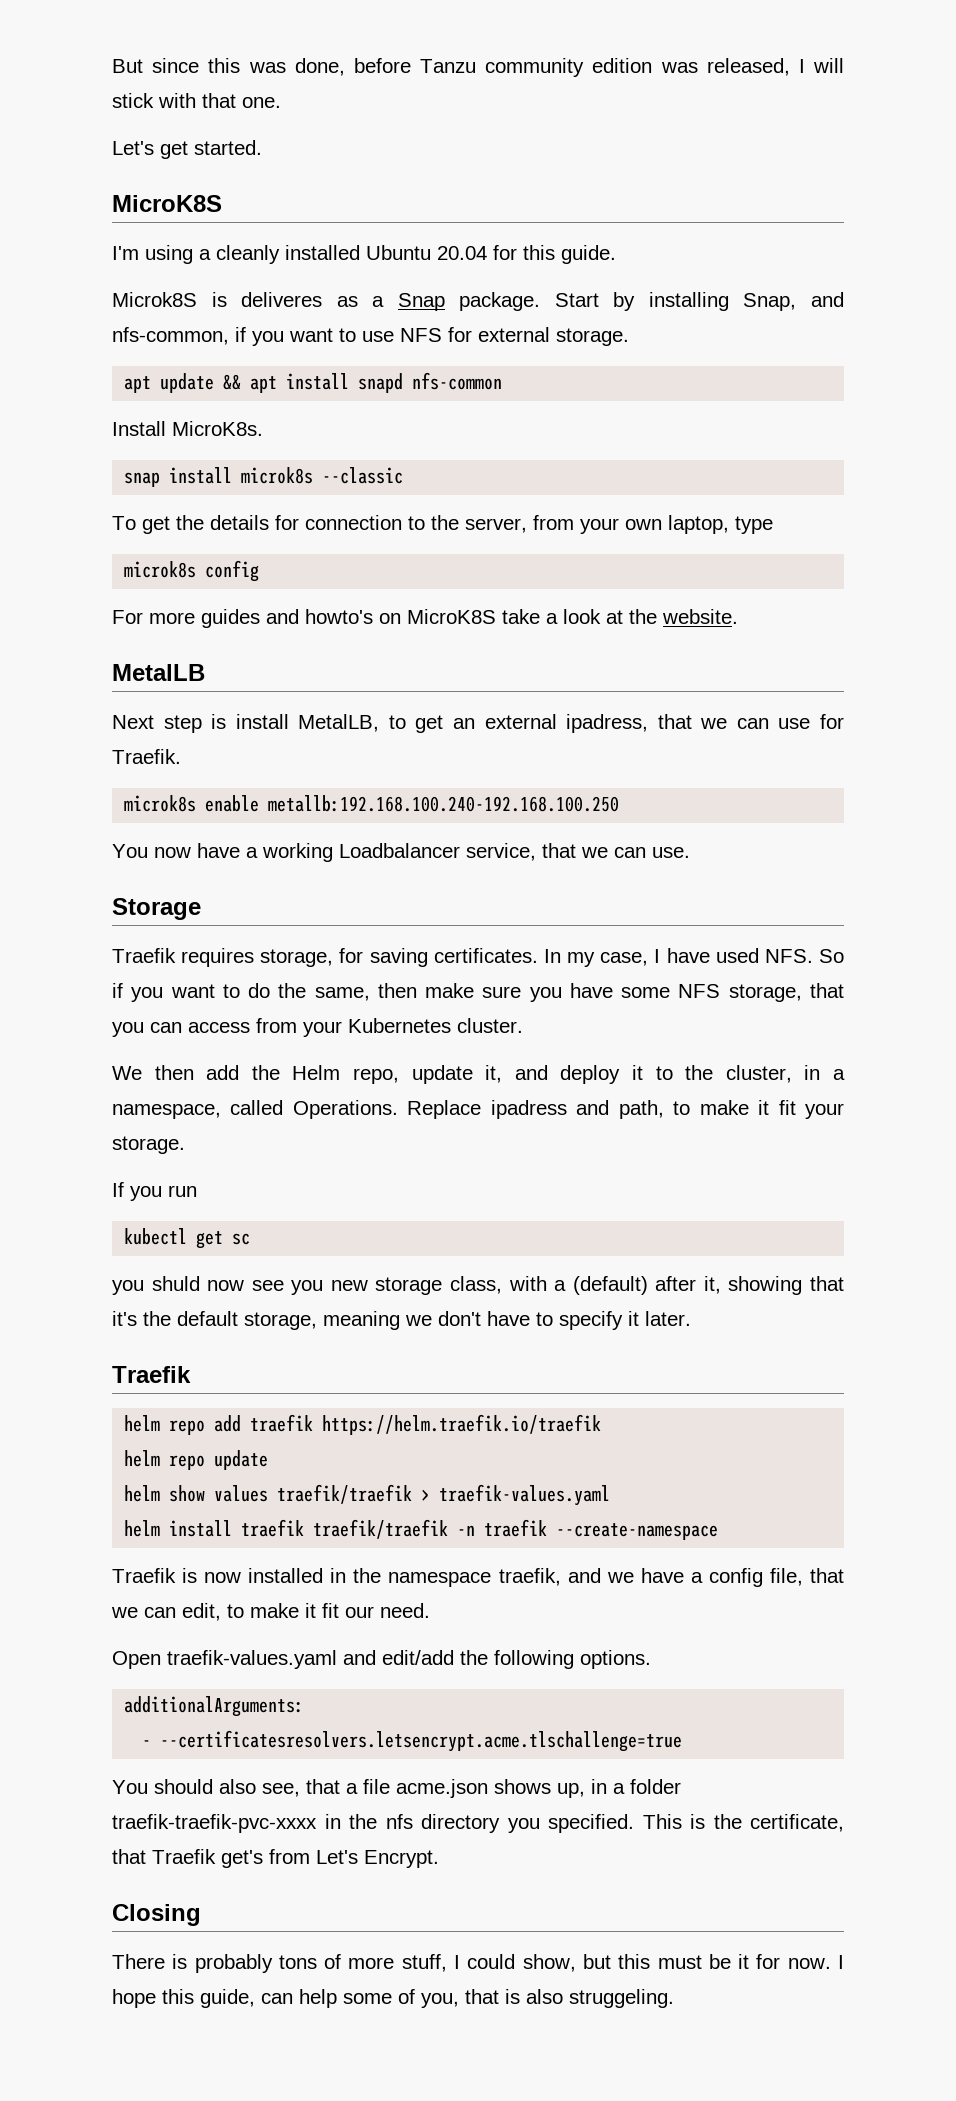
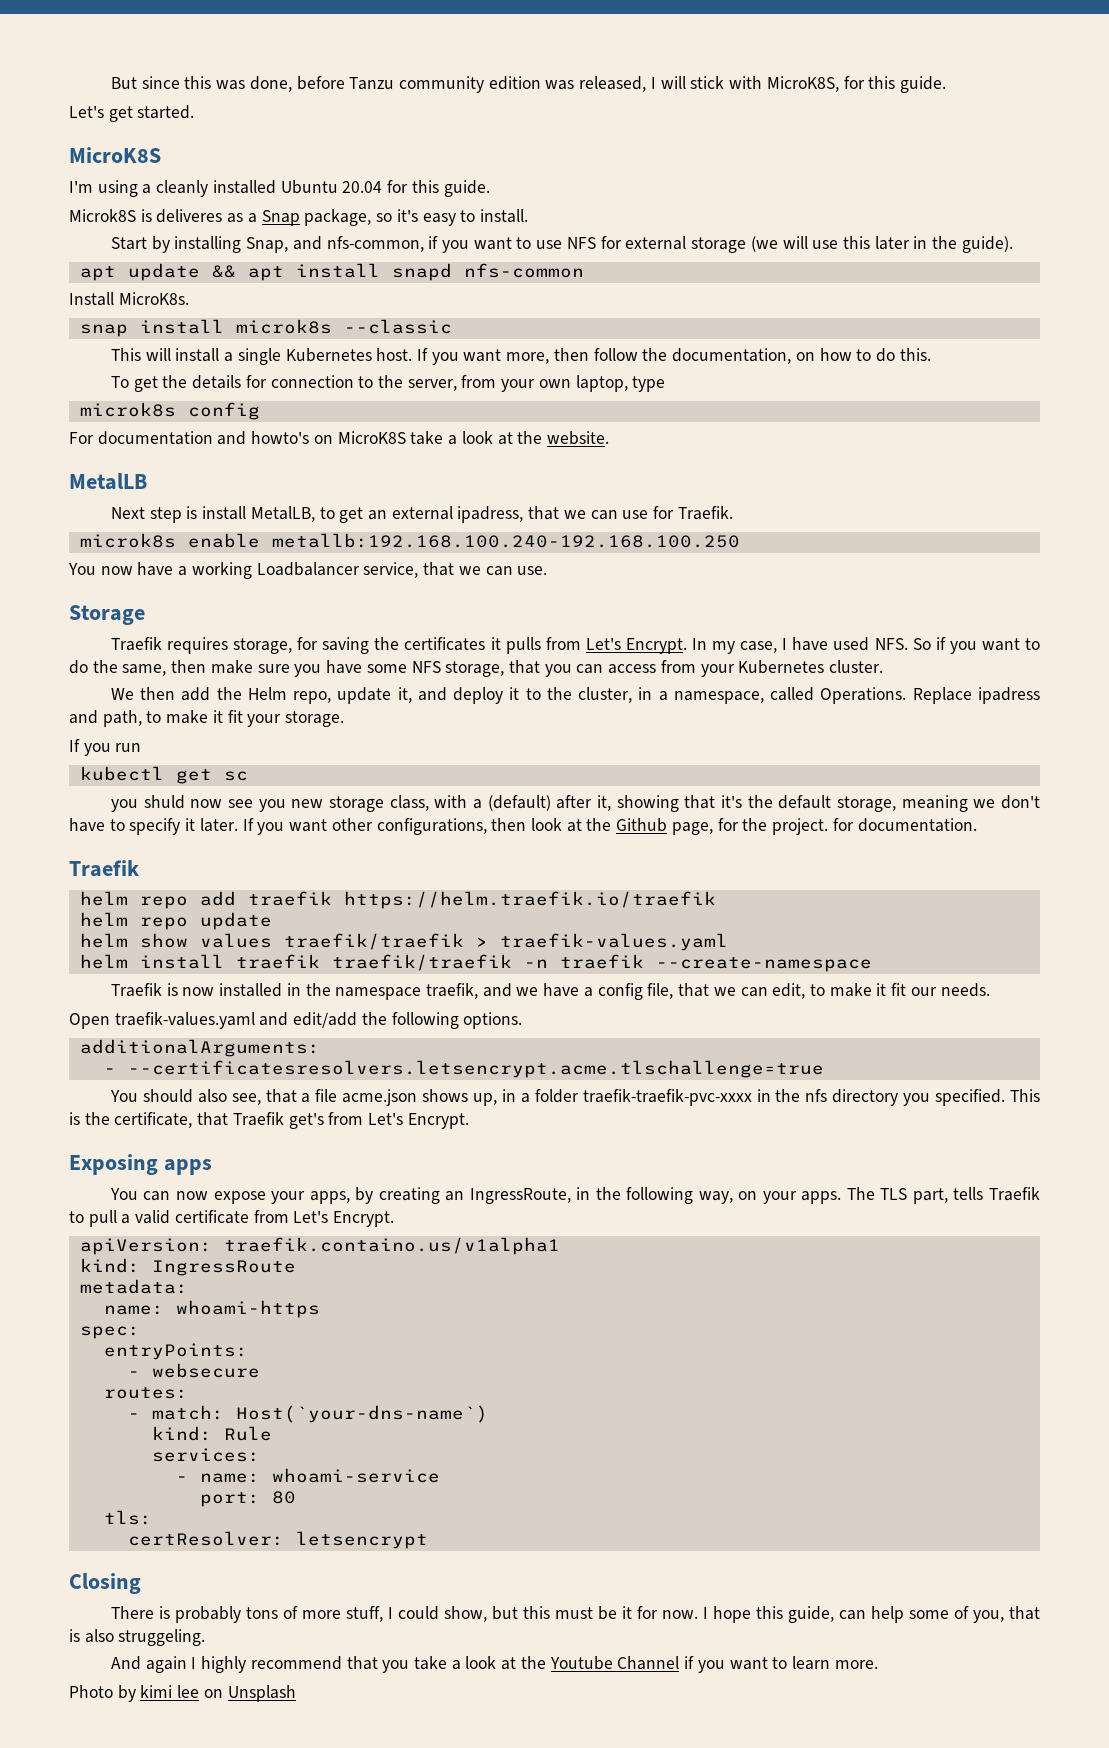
- But since this was done, before Tanzu community edition was released, I will stick with that one.
+ But since this was done, before Tanzu community edition was released, I will stick with MicroK8S, for this guide.
- Microk8S is deliveres as a Snap package. Start by installing Snap, and nfs-common, if you want to use NFS for external storage.
+ Microk8S is deliveres as a Snap package, so it's easy to install.
+ Start by installing Snap, and nfs-common, if you want to use NFS for external storage (we will use this later in the guide).
+ This will install a single Kubernetes host. If you want more, then follow the documentation, on how to do this.
- For more guides and howto's on MicroK8S take a look at the website.
+ For documentation and howto's on MicroK8S take a look at the website.
- Traefik requires storage, for saving certificates.
+ Traefik requires storage, for saving the certificates it pulls from Let's Encrypt.
+ If you want other configurations, then look at the Github page, for the project. for documentation.
- Traefik is now installed in the namespace traefik, and we have a config file, that we can edit, to make it fit our need.
+ Traefik is now installed in the namespace traefik, and we have a config file, that we can edit, to make it fit our needs.
+ Exposing apps
+ You can now expose your apps, by creating an IngressRoute, in the following way, on your apps. The TLS part, tells Traefik to pull a valid certificate from Let's Encrypt.
+ apiVersion: traefik.containo.us/v1alpha1
+ kind: IngressRoute
+ metadata:
+ name: whoami-https
+ spec:
+ entryPoints:
+ - websecure
+ routes:
+ - match: Host(`your-dns-name`)
+ kind: Rule
+ services:
+ - name: whoami-service
+ port: 80
+ tls:
+ certResolver: letsencrypt
+ And again I highly recommend that you take a look at the Youtube Channel if you want to learn more.
+ Photo by kimi lee on Unsplash

